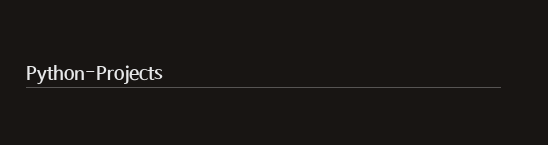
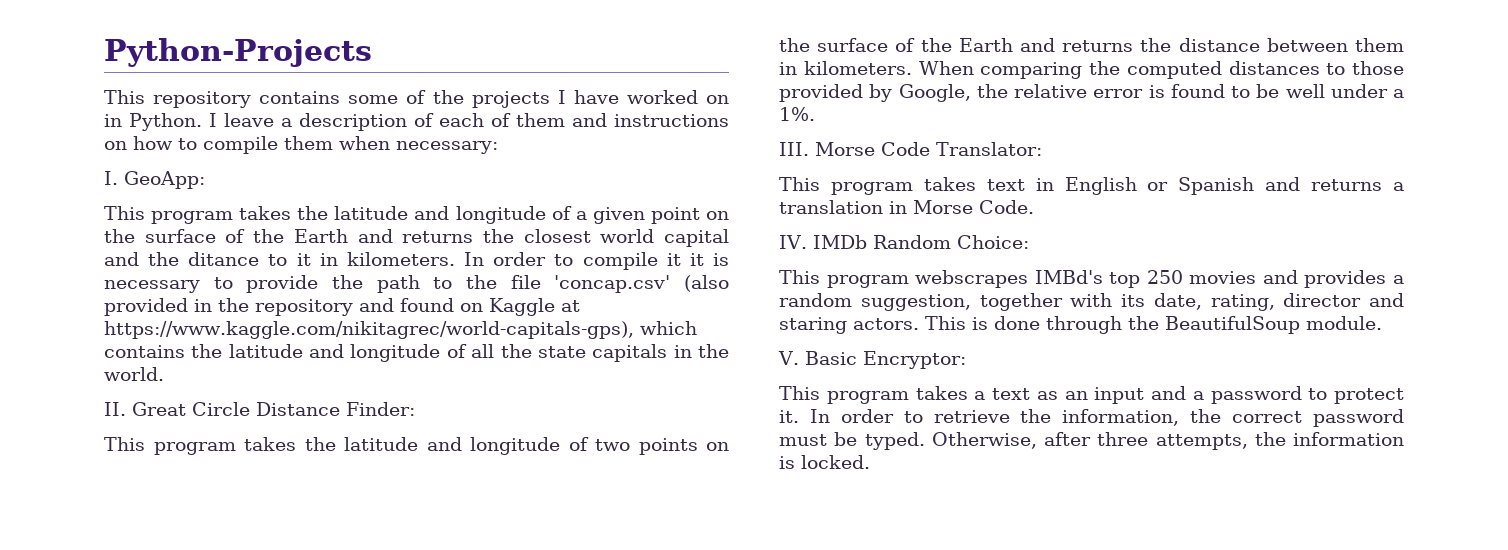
+ This repository contains some of the projects I have worked on in Python. I leave a description of each of them and instructions on how to compile them when necessary:
+ I. GeoApp:
+ This program takes the latitude and longitude of a given point on the surface of the Earth and returns the closest world capital and the ditance to it in kilometers. In order to compile it it is necessary to provide the path to the file 'concap.csv' (also provided in the repository and found on Kaggle at https://www.kaggle.com/nikitagrec/world-capitals-gps), which contains the latitude and longitude of all the state capitals in the world.
+ II. Great Circle Distance Finder:
+ This program takes the latitude and longitude of two points on the surface of the Earth and returns the distance between them in kilometers. When comparing the computed distances to those provided by Google, the relative error is found to be well under a 1%.
+ III. Morse Code Translator:
+ This program takes text in English or Spanish and returns a translation in Morse Code.
+ IV. IMDb Random Choice:
+ This program webscrapes IMBd's top 250 movies and provides a random suggestion, together with its date, rating, director and staring actors. This is done through the BeautifulSoup module.
+ V. Basic Encryptor:
+ This program takes a text as an input and a password to protect it. In order to retrieve the information, the correct password must be typed. Otherwise, after three attempts, the information is locked.

